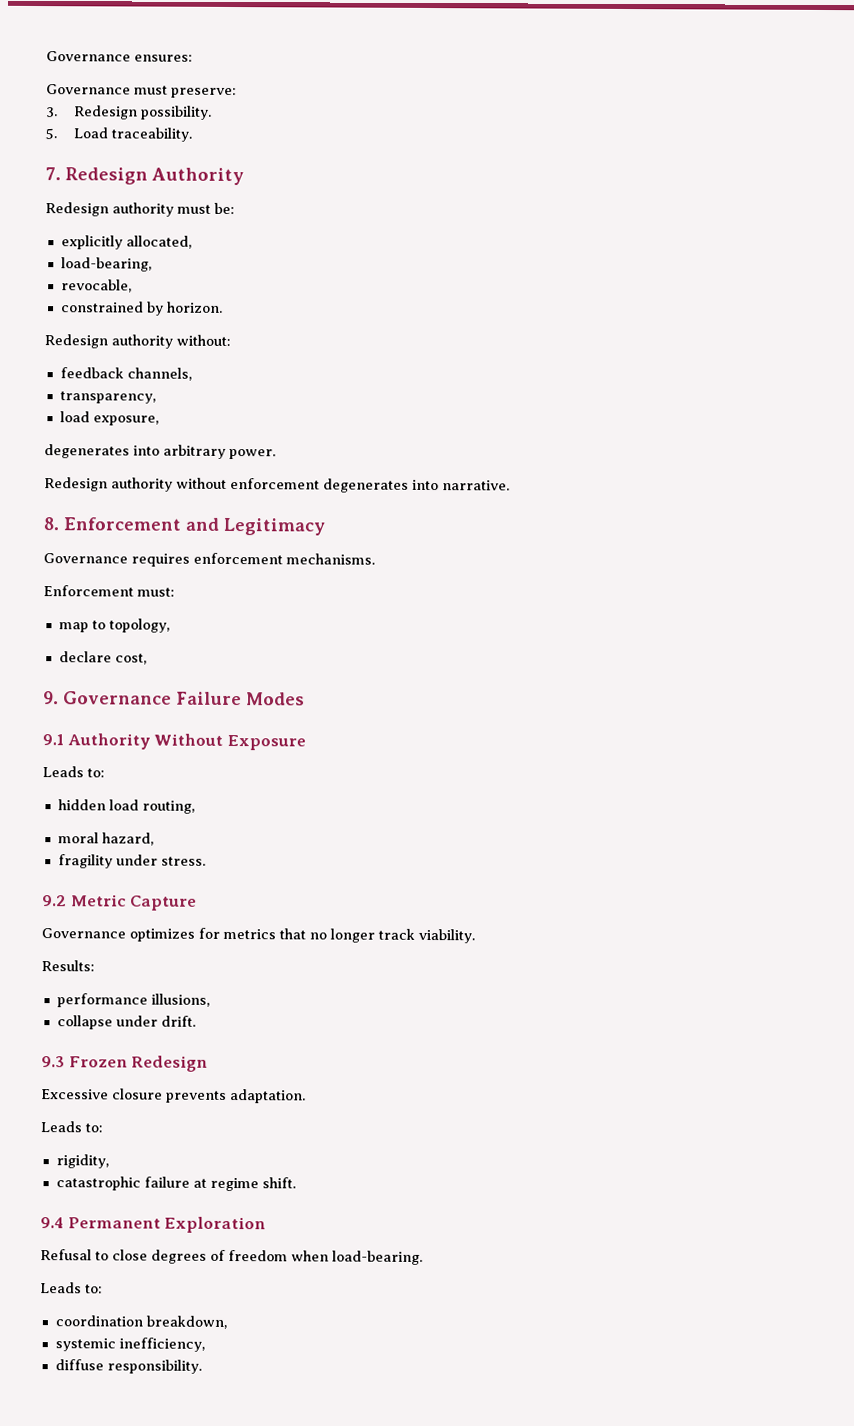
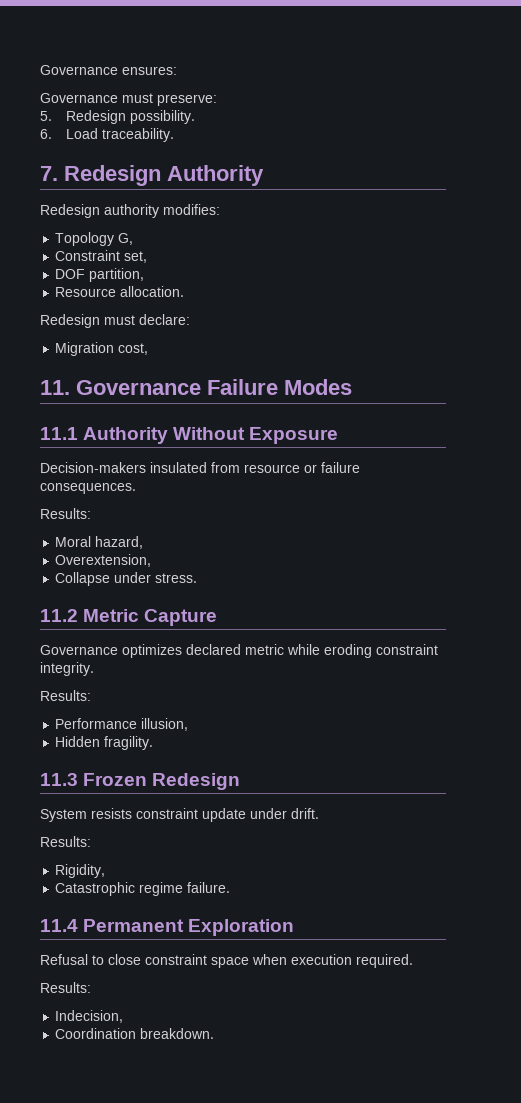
- 3. Redesign possibility.
+ 5. Redesign possibility.
- 5. Load traceability.
+ 6. Load traceability.
- Redesign authority must be:
- explicitly allocated,
- load-bearing,
- revocable,
- constrained by horizon.
- Redesign authority without:
- feedback channels,
- transparency,
- load exposure,
- degenerates into arbitrary power.
- Redesign authority without enforcement degenerates into narrative.
- 8. Enforcement and Legitimacy
- Governance requires enforcement mechanisms.
- Enforcement must:
- map to topology,
- declare cost,
+ Redesign authority modifies:
+ Topology G,
+ Constraint set,
+ DOF partition,
+ Resource allocation.
+ Redesign must declare:
+ Migration cost,
- 9. Governance Failure Modes
+ 11. Governance Failure Modes
- 9.1 Authority Without Exposure
- Leads to:
- hidden load routing,
- moral hazard,
+ 11.1 Authority Without Exposure
+ Decision-makers insulated from resource or failure consequences.
+ Results:
+ Moral hazard,
- fragility under stress.
+ Overextension,
+ Collapse under stress.
- 9.2 Metric Capture
+ 11.2 Metric Capture
- Governance optimizes for metrics that no longer track viability.
+ Governance optimizes declared metric while eroding constraint integrity.
  Results:
- performance illusions,
- collapse under drift.
- 9.3 Frozen Redesign
- Excessive closure prevents adaptation.
- Leads to:
- rigidity,
- catastrophic failure at regime shift.
- 9.4 Permanent Exploration
+ Performance illusion,
+ Hidden fragility.
+ 11.3 Frozen Redesign
+ System resists constraint update under drift.
+ Results:
+ Rigidity,
+ Catastrophic regime failure.
+ 11.4 Permanent Exploration
- Refusal to close degrees of freedom when load-bearing.
- Leads to:
- coordination breakdown,
- systemic inefficiency,
- diffuse responsibility.
+ Refusal to close constraint space when execution required.
+ Results:
+ Indecision,
+ Coordination breakdown.

